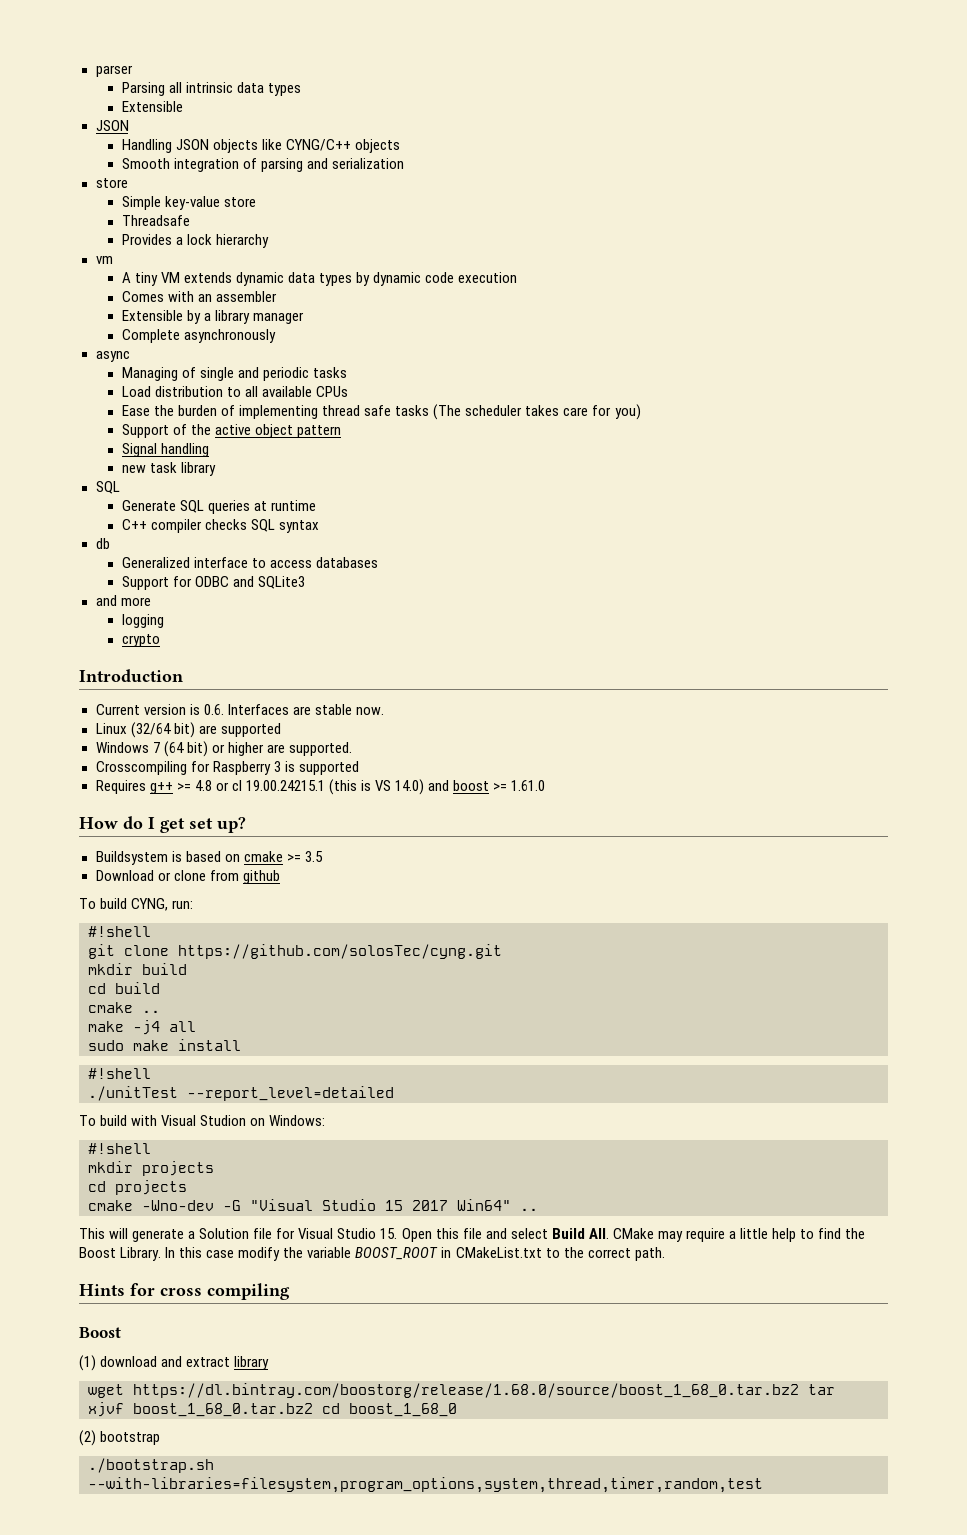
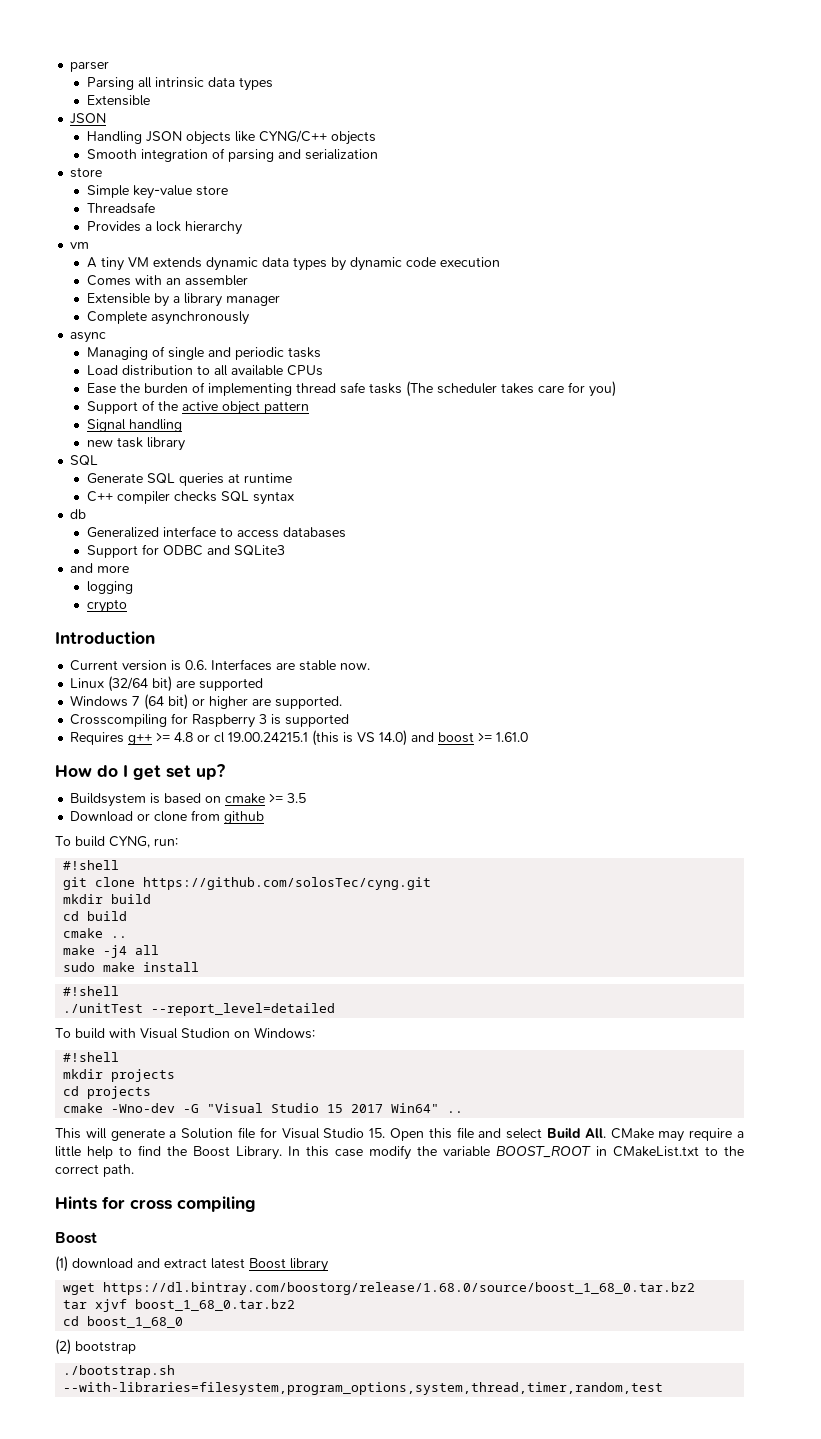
- (1) download and extract library
+ (1) download and extract latest Boost library
- wget https://dl.bintray.com/boostorg/release/1.68.0/source/boost_1_68_0.tar.bz2 tar xjvf boost_1_68_0.tar.bz2 cd boost_1_68_0
+ wget https://dl.bintray.com/boostorg/release/1.68.0/source/boost_1_68_0.tar.bz2
+ tar xjvf boost_1_68_0.tar.bz2
+ cd boost_1_68_0

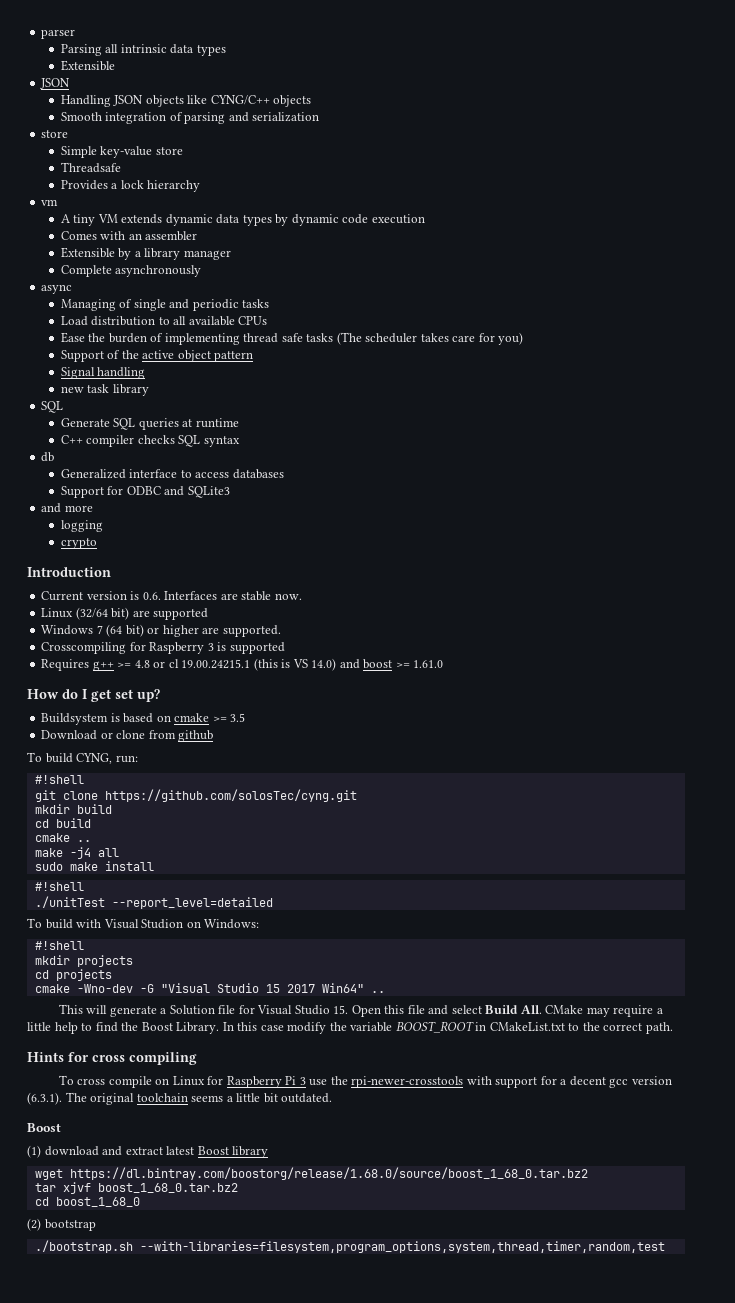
+ To cross compile on Linux for Raspberry Pi 3 use the rpi-newer-crosstools with support for a decent gcc version (6.3.1). The original toolchain seems a little bit outdated.

